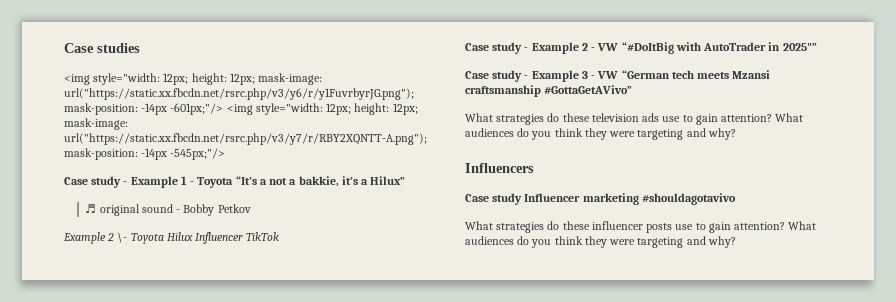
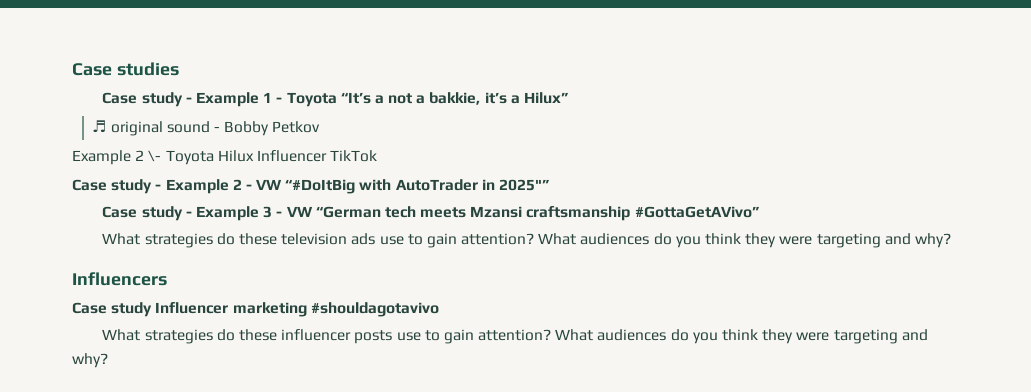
- <img style="width: 12px; height: 12px; mask-image: url("https://static.xx.fbcdn.net/rsrc.php/v3/y6/r/y1FuvrbyrJG.png"); mask-position: -14px -601px;"/> <img style="width: 12px; height: 12px; mask-image: url("https://static.xx.fbcdn.net/rsrc.php/v3/y7/r/RBY2XQNTT-A.png"); mask-position: -14px -545px;"/>

